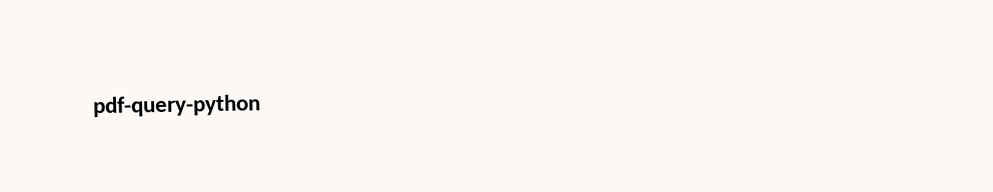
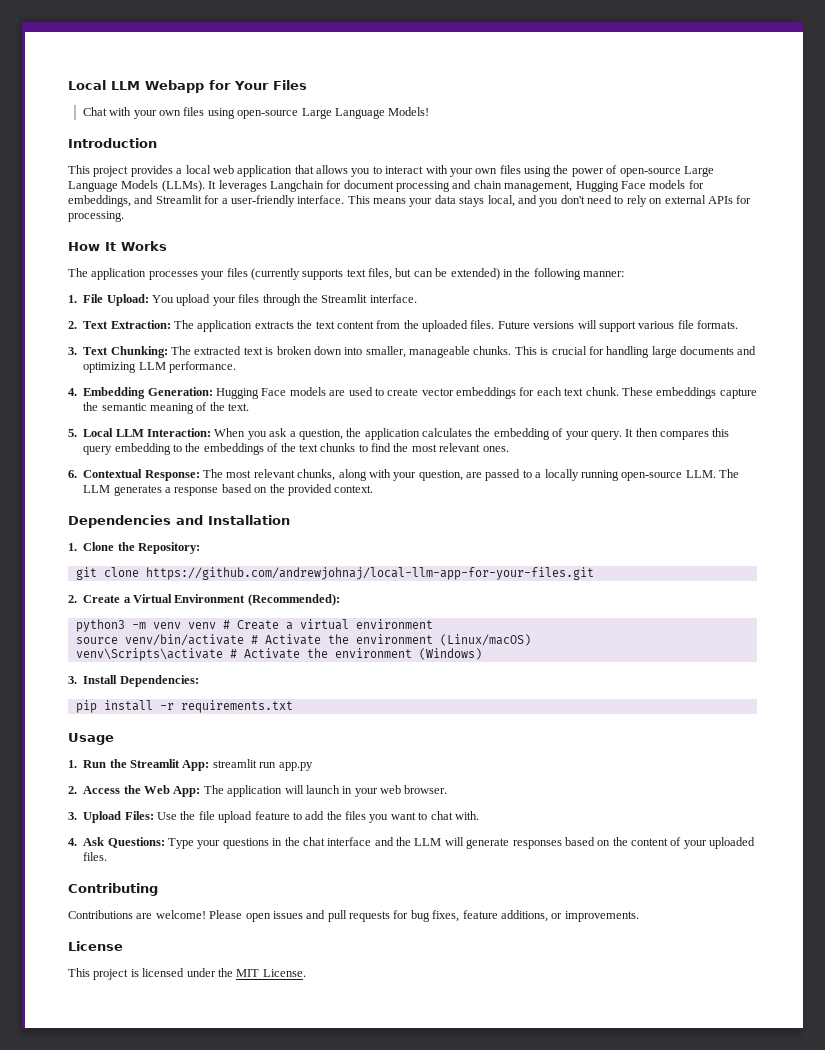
- pdf-query-python
+ Local LLM Webapp for Your Files
+ Chat with your own files using open-source Large Language Models!
+ Introduction
+ This project provides a local web application that allows you to interact with your own files using the power of open-source Large Language Models (LLMs). It leverages Langchain for document processing and chain management, Hugging Face models for embeddings, and Streamlit for a user-friendly interface. This means your data stays local, and you don't need to rely on external APIs for processing.
+ How It Works
+ The application processes your files (currently supports text files, but can be extended) in the following manner:
+ 1. File Upload: You upload your files through the Streamlit interface.
+ 2. Text Extraction: The application extracts the text content from the uploaded files. Future versions will support various file formats.
+ 3. Text Chunking: The extracted text is broken down into smaller, manageable chunks. This is crucial for handling large documents and optimizing LLM performance.
+ 4. Embedding Generation: Hugging Face models are used to create vector embeddings for each text chunk. These embeddings capture the semantic meaning of the text.
+ 5. Local LLM Interaction: When you ask a question, the application calculates the embedding of your query. It then compares this query embedding to the embeddings of the text chunks to find the most relevant ones.
+ 6. Contextual Response: The most relevant chunks, along with your question, are passed to a locally running open-source LLM. The LLM generates a response based on the provided context.
+ Dependencies and Installation
+ 1. Clone the Repository:
+ git clone https://github.com/andrewjohnaj/local-llm-app-for-your-files.git
+ 2. Create a Virtual Environment (Recommended):
+ python3 -m venv venv # Create a virtual environment
+ source venv/bin/activate # Activate the environment (Linux/macOS)
+ venv\Scripts\activate # Activate the environment (Windows)
+ 3. Install Dependencies:
+ pip install -r requirements.txt
+ Usage
+ 1. Run the Streamlit App: streamlit run app.py
+ 2. Access the Web App: The application will launch in your web browser.
+ 3. Upload Files: Use the file upload feature to add the files you want to chat with.
+ 4. Ask Questions: Type your questions in the chat interface and the LLM will generate responses based on the content of your uploaded files.
+ Contributing
+ Contributions are welcome! Please open issues and pull requests for bug fixes, feature additions, or improvements.
+ License
+ This project is licensed under the MIT License.

